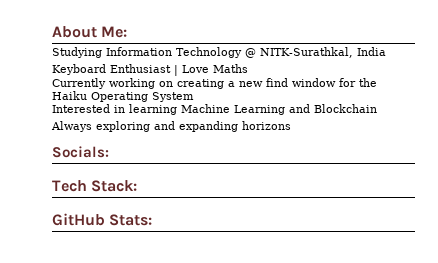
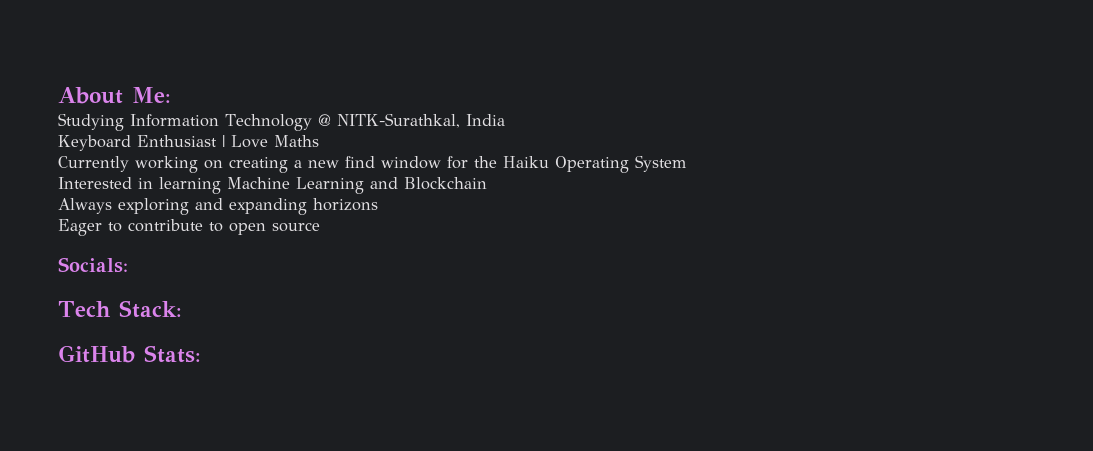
+ Eager to contribute to open source

